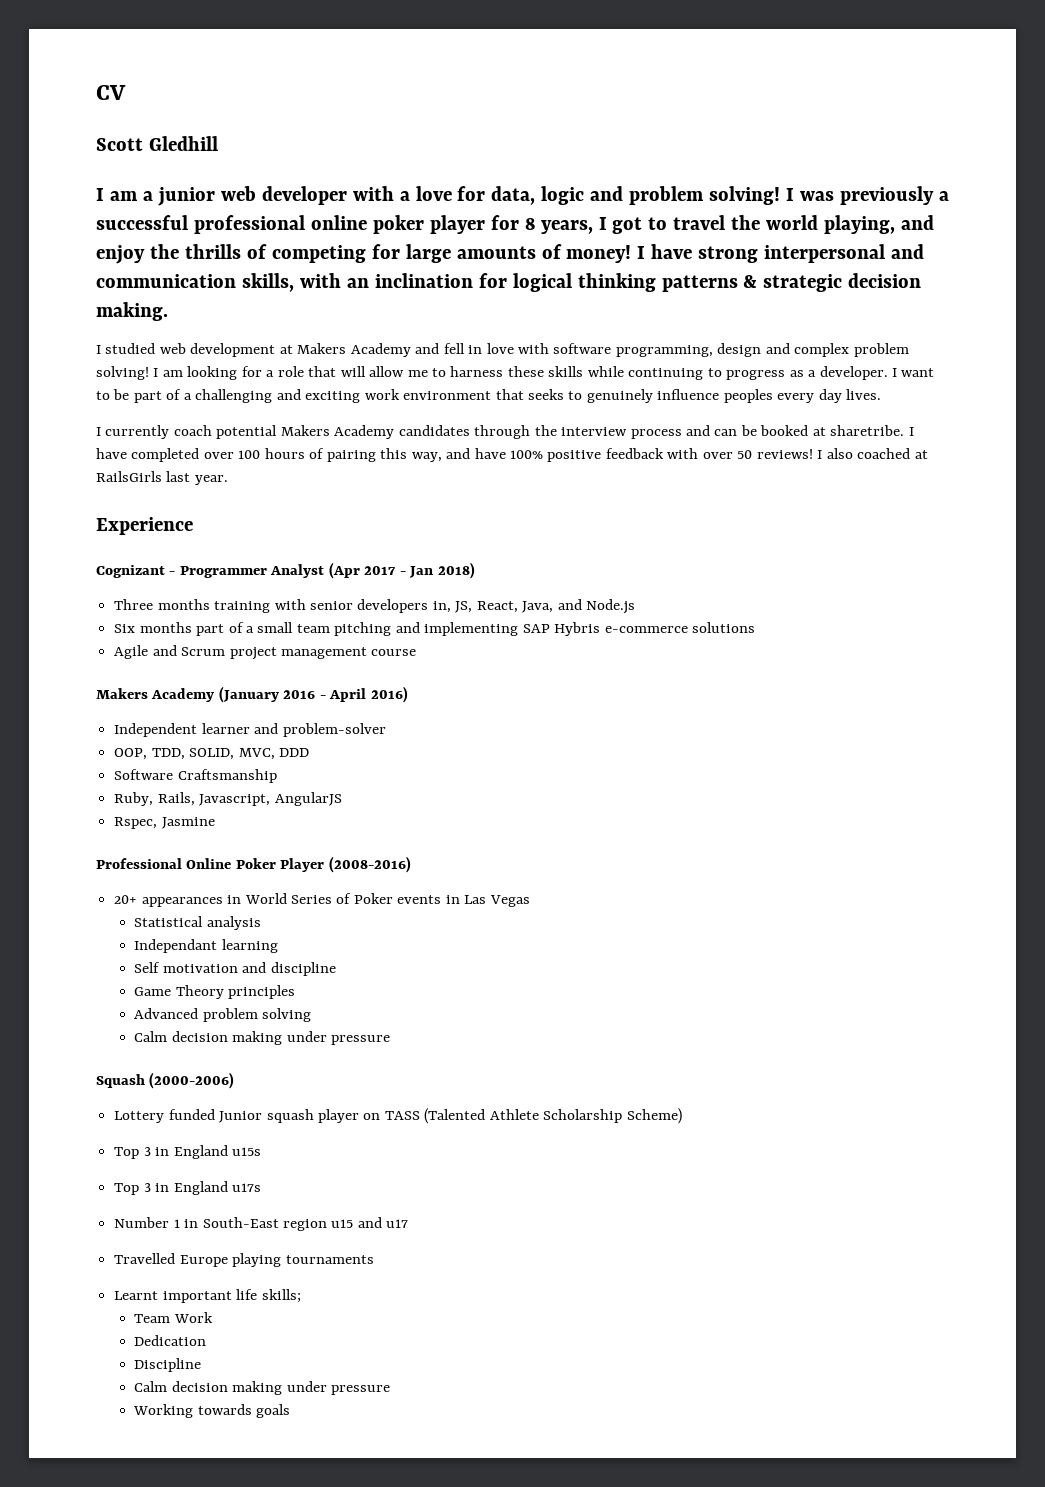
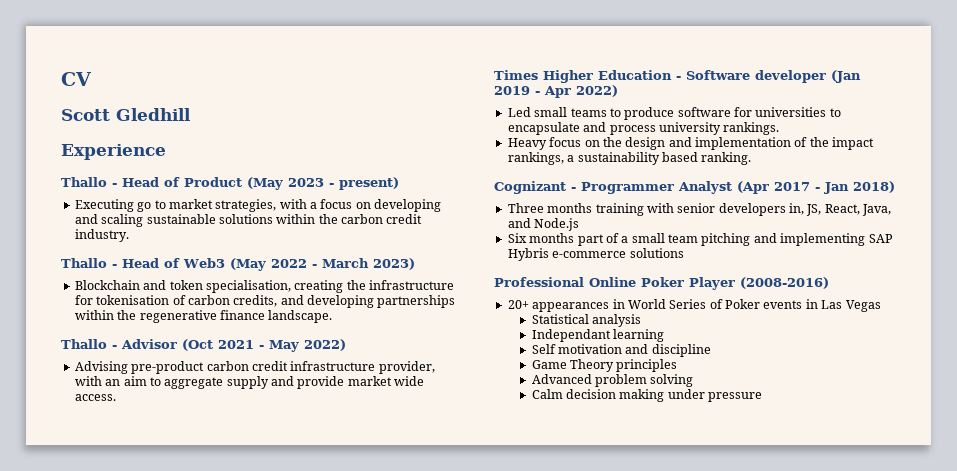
- I am a junior web developer with a love for data, logic and problem solving! I was previously a successful professional online poker player for 8 years, I got to travel the world playing, and enjoy the thrills of competing for large amounts of money! I have strong interpersonal and communication skills, with an inclination for logical thinking patterns & strategic decision making.
- I studied web development at Makers Academy and fell in love with software programming, design and complex problem solving! I am looking for a role that will allow me to harness these skills while continuing to progress as a developer. I want to be part of a challenging and exciting work environment that seeks to genuinely influence peoples every day lives.
- I currently coach potential Makers Academy candidates through the interview process and can be booked at sharetribe. I have completed over 100 hours of pairing this way, and have 100% positive feedback with over 50 reviews! I also coached at RailsGirls last year.
  Experience
+ Thallo - Head of Product (May 2023 - present)
+ Executing go to market strategies, with a focus on developing and scaling sustainable solutions within the carbon credit industry.
+ Thallo - Head of Web3 (May 2022 - March 2023)
+ Blockchain and token specialisation, creating the infrastructure for tokenisation of carbon credits, and developing partnerships within the regenerative finance landscape.
+ Thallo - Advisor (Oct 2021 - May 2022)
+ Advising pre-product carbon credit infrastructure provider, with an aim to aggregate supply and provide market wide access.
+ Times Higher Education - Software developer (Jan 2019 - Apr 2022)
+ Led small teams to produce software for universities to encapsulate and process university rankings.
+ Heavy focus on the design and implementation of the impact rankings, a sustainability based ranking.
- Agile and Scrum project management course
- Makers Academy (January 2016 - April 2016)
- Independent learner and problem-solver
- OOP, TDD, SOLID, MVC, DDD
- Software Craftsmanship
- Ruby, Rails, Javascript, AngularJS
- Rspec, Jasmine
- Squash (2000-2006)
- Lottery funded Junior squash player on TASS (Talented Athlete Scholarship Scheme)
- Top 3 in England u15s
- Top 3 in England u17s
- Number 1 in South-East region u15 and u17
- Travelled Europe playing tournaments
- Learnt important life skills;
- Team Work
- Dedication
- Discipline
- Calm decision making under pressure
- Working towards goals

